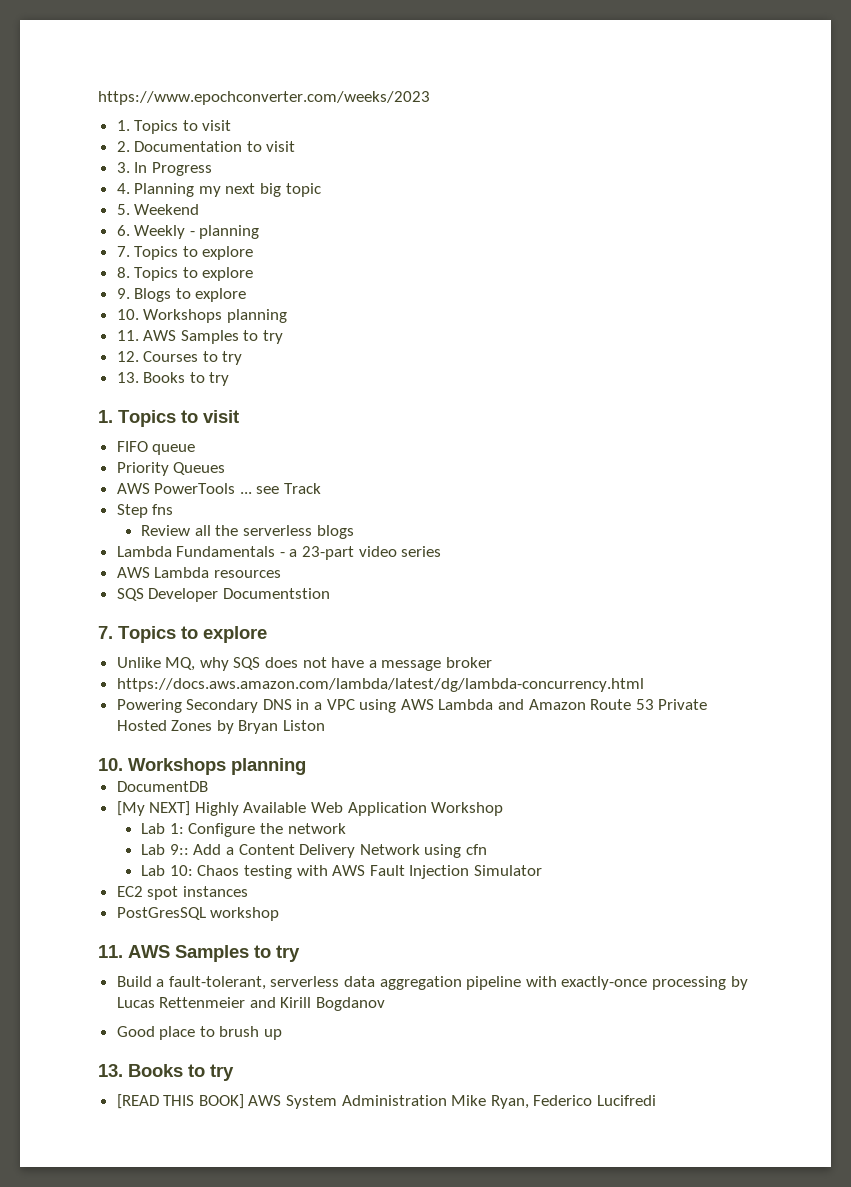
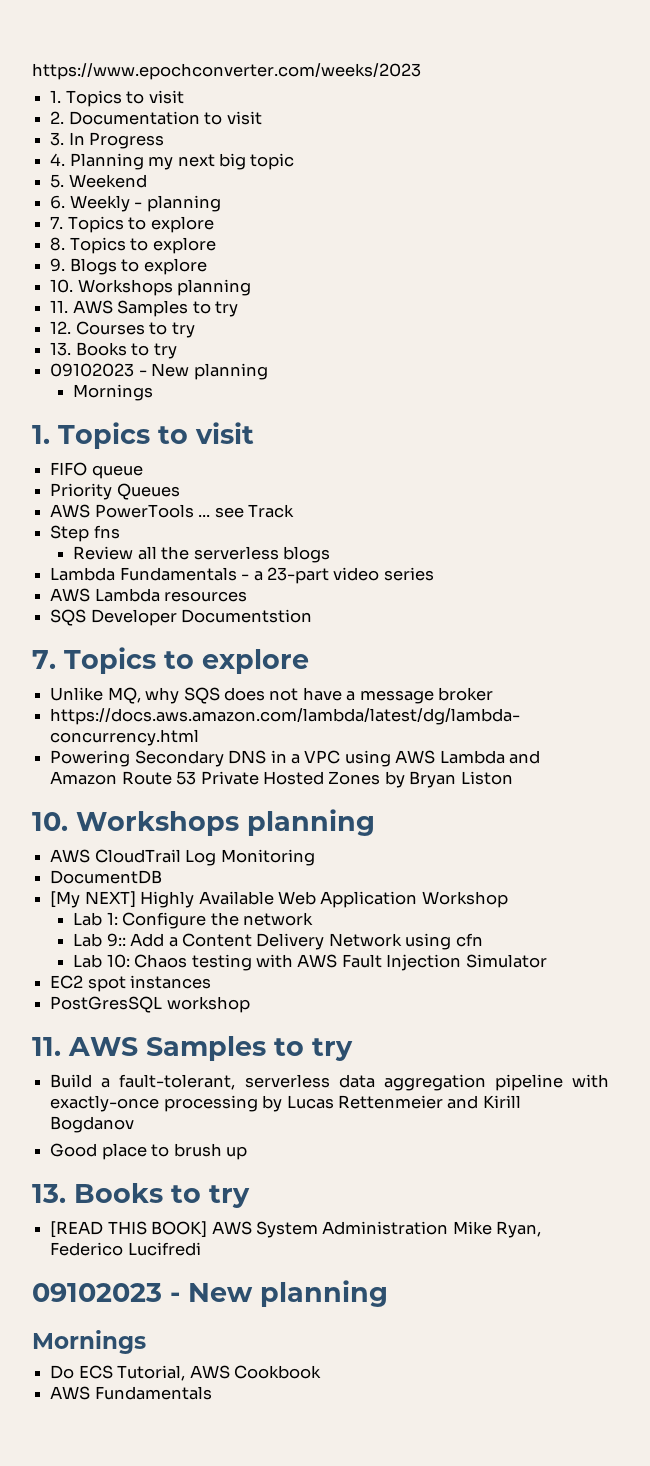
  12. Courses to try
  13. Books to try
+ 09102023 - New planning
+ Mornings
+ AWS CloudTrail Log Monitoring
  [READ THIS BOOK] AWS System Administration Mike Ryan, Federico Lucifredi
+ 09102023 - New planning
+ Mornings
+ Do ECS Tutorial, AWS Cookbook
+ AWS Fundamentals

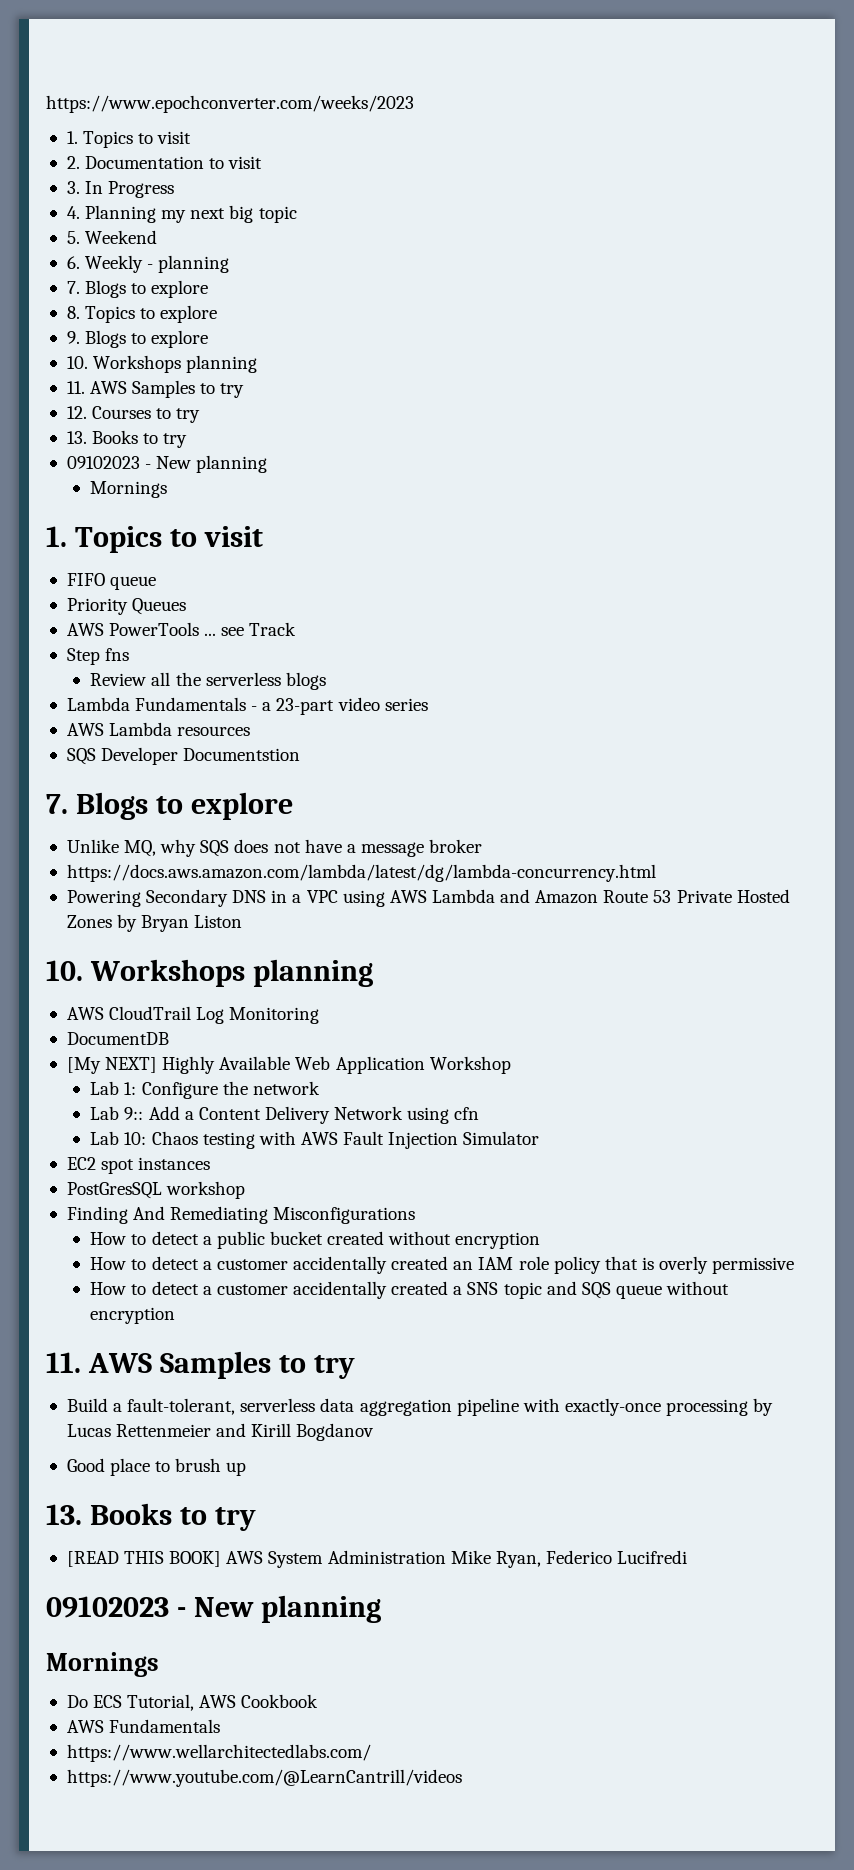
  6. Weekly - planning
- 7. Topics to explore
+ 7. Blogs to explore
  SQS Developer Documentstion
- 7. Topics to explore
+ 7. Blogs to explore
+ Finding And Remediating Misconfigurations
+ How to detect a public bucket created without encryption
+ How to detect a customer accidentally created an IAM role policy that is overly permissive
+ How to detect a customer accidentally created a SNS topic and SQS queue without encryption
+ https://www.wellarchitectedlabs.com/
+ https://www.youtube.com/@LearnCantrill/videos

